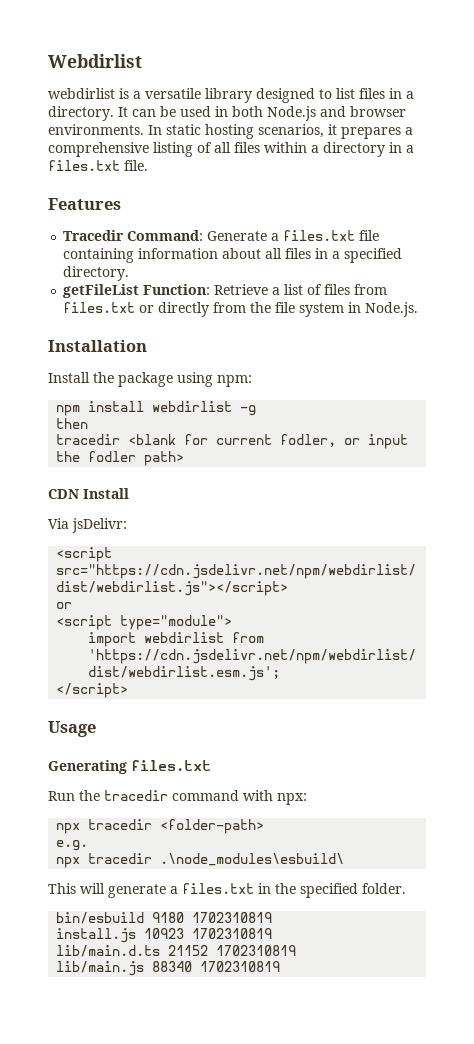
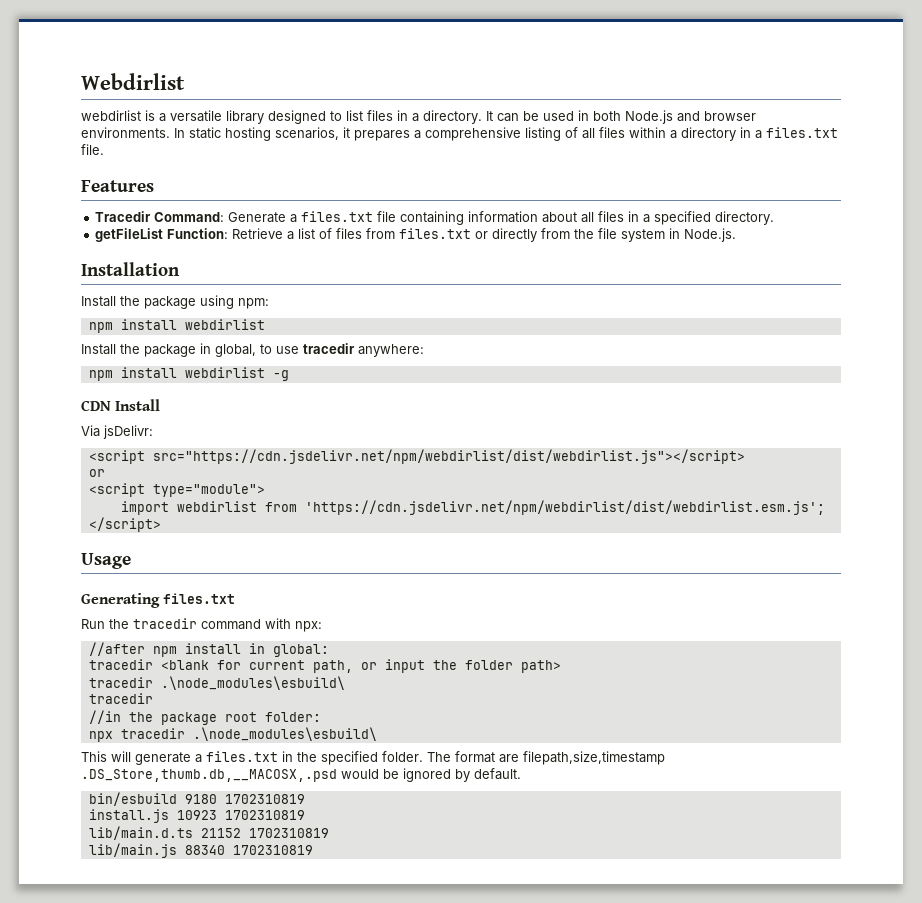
  Install the package using npm:
+ npm install webdirlist
+ Install the package in global, to use tracedir anywhere:
  npm install webdirlist -g
- then
- tracedir <blank for current fodler, or input the fodler path>
- npx tracedir <folder-path>
- e.g.
+ //after npm install in global:
+ tracedir <blank for current path, or input the folder path>
+ tracedir .\node_modules\esbuild\
+ tracedir
+ //in the package root folder:
+ The format are filepath,size,timestamp .DS_Store,thumb.db,__MACOSX,.psd would be ignored by default.

